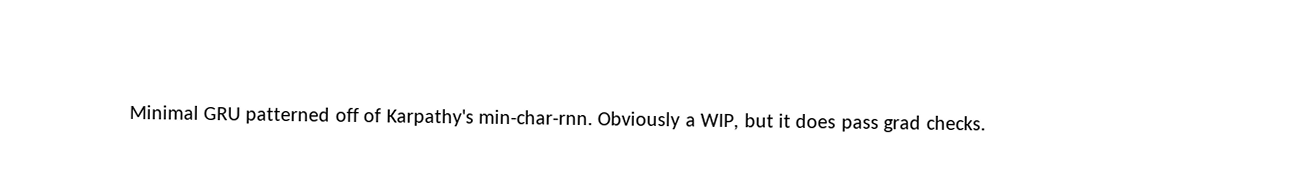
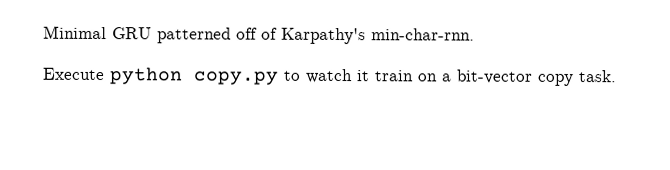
- Minimal GRU patterned off of Karpathy's min-char-rnn. Obviously a WIP, but it does pass grad checks.
+ Minimal GRU patterned off of Karpathy's min-char-rnn.
+ Execute python copy.py to watch it train on a bit-vector copy task.

